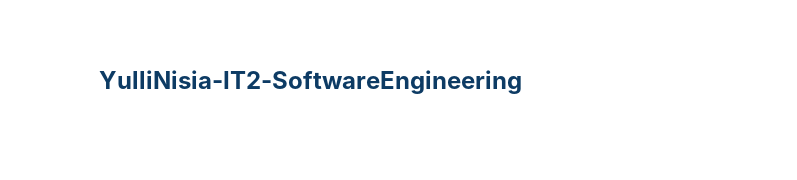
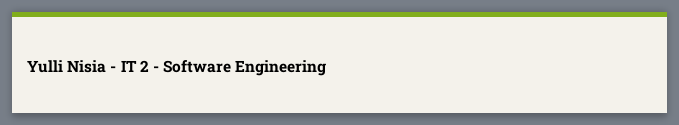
- YulliNisia-IT2-SoftwareEngineering
+ Yulli Nisia - IT 2 - Software Engineering

